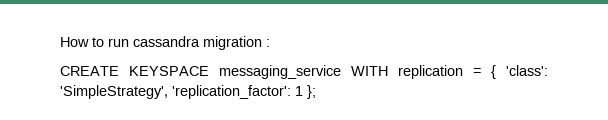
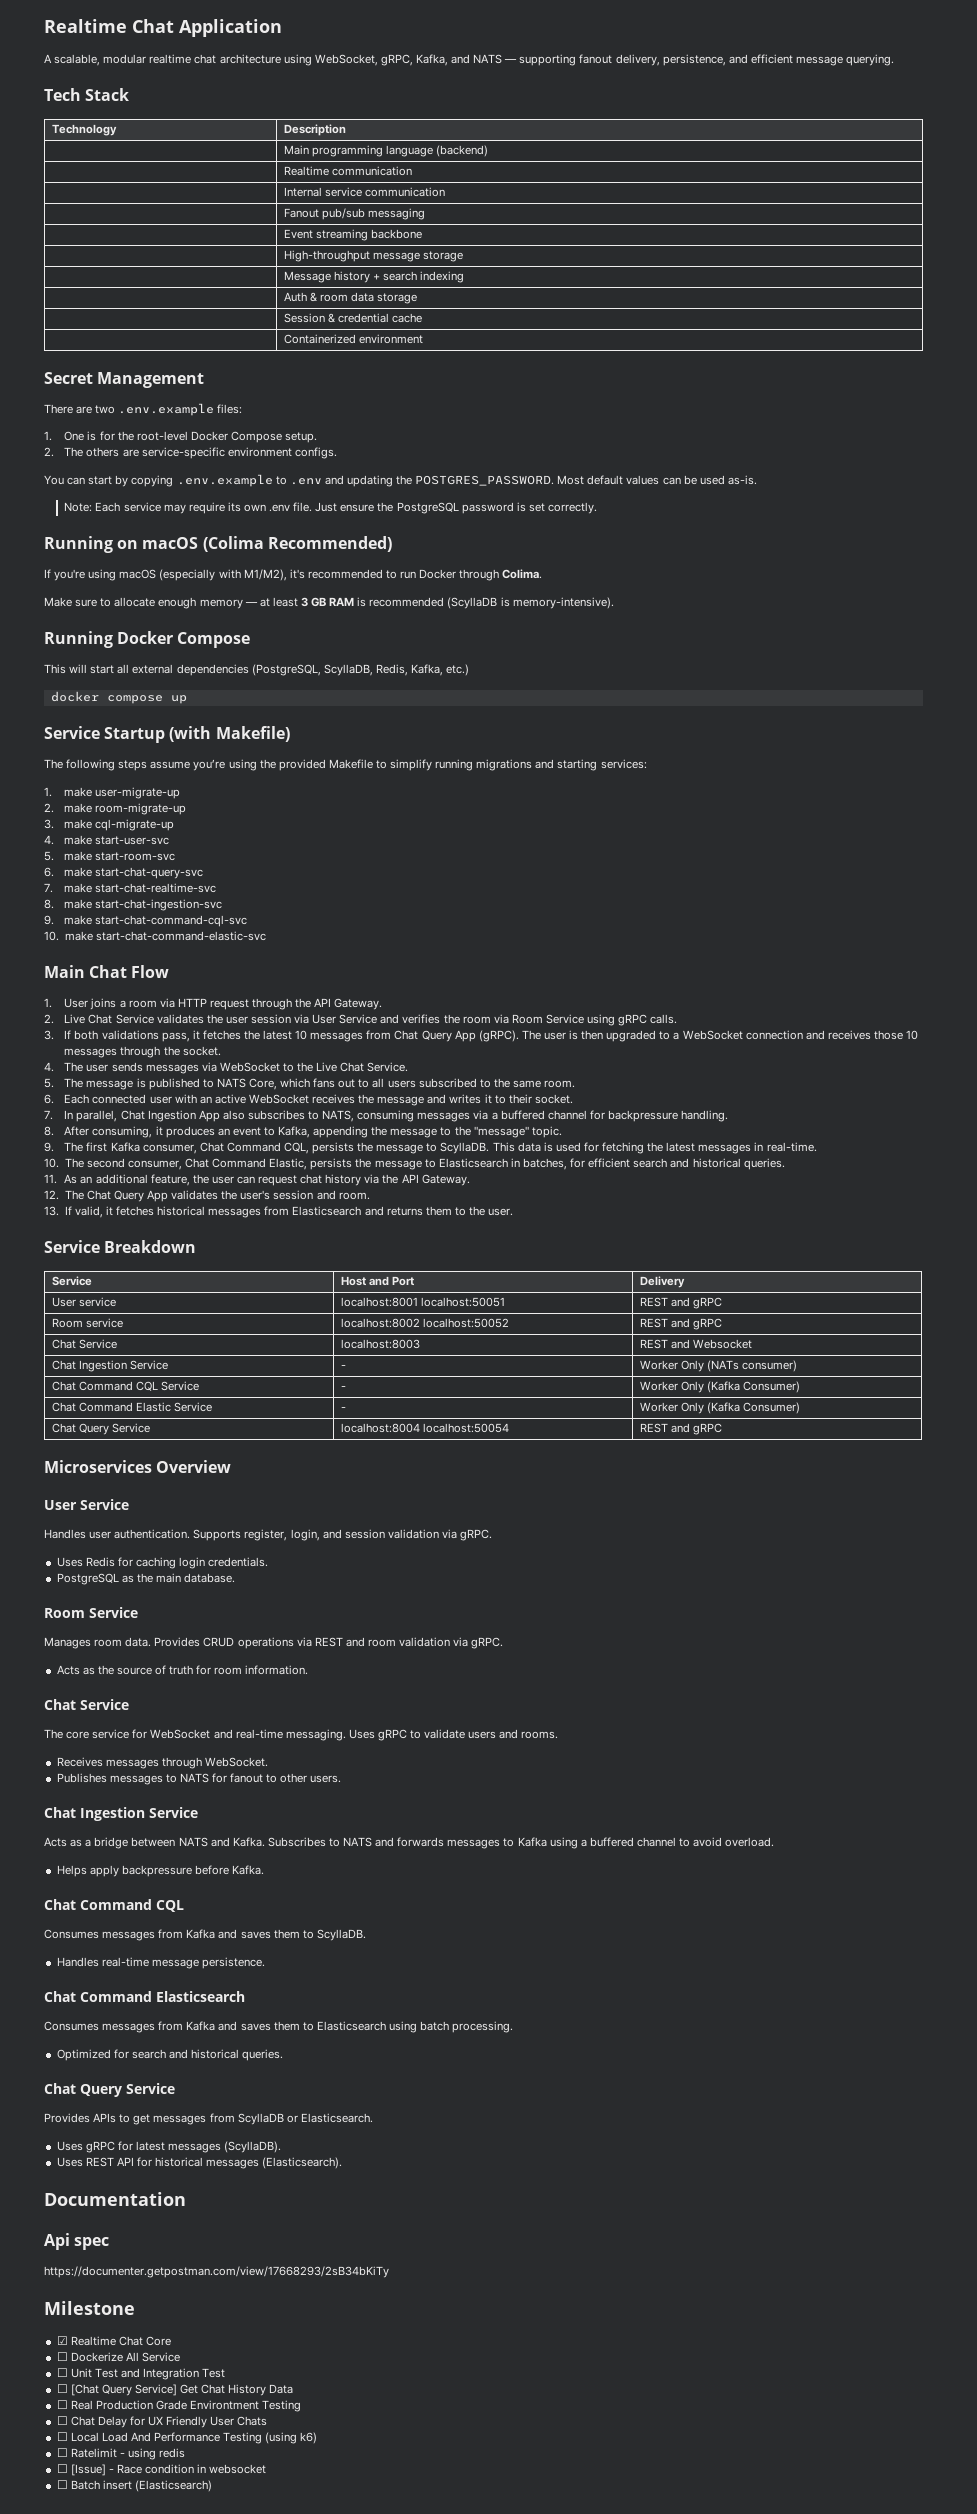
- How to run cassandra migration :
- CREATE KEYSPACE messaging_service WITH replication = { 'class': 'SimpleStrategy', 'replication_factor': 1 };
+ Realtime Chat Application
+ A scalable, modular realtime chat architecture using WebSocket, gRPC, Kafka, and NATS — supporting fanout delivery, persistence, and efficient message querying.
+ Tech Stack
+ Technology | Description
+ | Main programming language (backend)
+ | Realtime communication
+ | Internal service communication
+ | Fanout pub/sub messaging
+ | Event streaming backbone
+ | High-throughput message storage
+ | Message history + search indexing
+ | Auth & room data storage
+ | Session & credential cache
+ | Containerized environment
+ Secret Management
+ There are two .env.example files:
+ 1. One is for the root-level Docker Compose setup.
+ 2. The others are service-specific environment configs.
+ You can start by copying .env.example to .env and updating the POSTGRES_PASSWORD. Most default values can be used as-is.
+ Note: Each service may require its own .env file. Just ensure the PostgreSQL password is set correctly.
+ Running on macOS (Colima Recommended)
+ If you're using macOS (especially with M1/M2), it's recommended to run Docker through Colima.
+ Make sure to allocate enough memory — at least 3 GB RAM is recommended (ScyllaDB is memory-intensive).
+ Running Docker Compose
+ This will start all external dependencies (PostgreSQL, ScyllaDB, Redis, Kafka, etc.)
+ docker compose up
+ Service Startup (with Makefile)
+ The following steps assume you’re using the provided Makefile to simplify running migrations and starting services:
+ 1. make user-migrate-up
+ 2. make room-migrate-up
+ 3. make cql-migrate-up
+ 4. make start-user-svc
+ 5. make start-room-svc
+ 6. make start-chat-query-svc
+ 7. make start-chat-realtime-svc
+ 8. make start-chat-ingestion-svc
+ 9. make start-chat-command-cql-svc
+ 10. make start-chat-command-elastic-svc
+ Main Chat Flow
+ 1. User joins a room via HTTP request through the API Gateway.
+ 2. Live Chat Service validates the user session via User Service and verifies the room via Room Service using gRPC calls.
+ 3. If both validations pass, it fetches the latest 10 messages from Chat Query App (gRPC). The user is then upgraded to a WebSocket connection and receives those 10 messages through the socket.
+ 4. The user sends messages via WebSocket to the Live Chat Service.
+ 5. The message is published to NATS Core, which fans out to all users subscribed to the same room.
+ 6. Each connected user with an active WebSocket receives the message and writes it to their socket.
+ 7. In parallel, Chat Ingestion App also subscribes to NATS, consuming messages via a buffered channel for backpressure handling.
+ 8. After consuming, it produces an event to Kafka, appending the message to the "message" topic.
+ 9. The first Kafka consumer, Chat Command CQL, persists the message to ScyllaDB. This data is used for fetching the latest messages in real-time.
+ 10. The second consumer, Chat Command Elastic, persists the message to Elasticsearch in batches, for efficient search and historical queries.
+ 11. As an additional feature, the user can request chat history via the API Gateway.
+ 12. The Chat Query App validates the user's session and room.
+ 13. If valid, it fetches historical messages from Elasticsearch and returns them to the user.
+ Service Breakdown
+ Service | Host and Port | Delivery
+ User service | localhost:8001 localhost:50051 | REST and gRPC
+ Room service | localhost:8002 localhost:50052 | REST and gRPC
+ Chat Service | localhost:8003 | REST and Websocket
+ Chat Ingestion Service | - | Worker Only (NATs consumer)
+ Chat Command CQL Service | - | Worker Only (Kafka Consumer)
+ Chat Command Elastic Service | - | Worker Only (Kafka Consumer)
+ Chat Query Service | localhost:8004 localhost:50054 | REST and gRPC
+ Microservices Overview
+ User Service
+ Handles user authentication. Supports register, login, and session validation via gRPC.
+ Uses Redis for caching login credentials.
+ PostgreSQL as the main database.
+ Room Service
+ Manages room data. Provides CRUD operations via REST and room validation via gRPC.
+ Acts as the source of truth for room information.
+ Chat Service
+ The core service for WebSocket and real-time messaging. Uses gRPC to validate users and rooms.
+ Receives messages through WebSocket.
+ Publishes messages to NATS for fanout to other users.
+ Chat Ingestion Service
+ Acts as a bridge between NATS and Kafka. Subscribes to NATS and forwards messages to Kafka using a buffered channel to avoid overload.
+ Helps apply backpressure before Kafka.
+ Chat Command CQL
+ Consumes messages from Kafka and saves them to ScyllaDB.
+ Handles real-time message persistence.
+ Chat Command Elasticsearch
+ Consumes messages from Kafka and saves them to Elasticsearch using batch processing.
+ Optimized for search and historical queries.
+ Chat Query Service
+ Provides APIs to get messages from ScyllaDB or Elasticsearch.
+ Uses gRPC for latest messages (ScyllaDB).
+ Uses REST API for historical messages (Elasticsearch).
+ Documentation
+ Api spec
+ https://documenter.getpostman.com/view/17668293/2sB34bKiTy
+ Milestone
+ ☑ Realtime Chat Core
+ ☐ Dockerize All Service
+ ☐ Unit Test and Integration Test
+ ☐ [Chat Query Service] Get Chat History Data
+ ☐ Real Production Grade Environtment Testing
+ ☐ Chat Delay for UX Friendly User Chats
+ ☐ Local Load And Performance Testing (using k6)
+ ☐ Ratelimit - using redis
+ ☐ [Issue] - Race condition in websocket
+ ☐ Batch insert (Elasticsearch)

